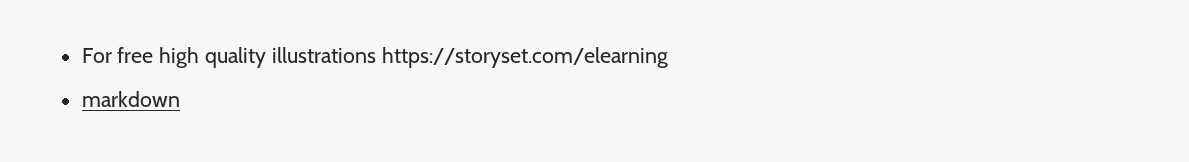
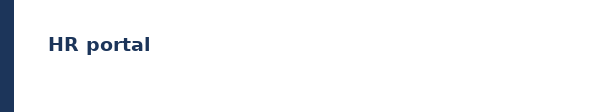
- For free high quality illustrations https://storyset.com/elearning
- markdown
+ HR portal

